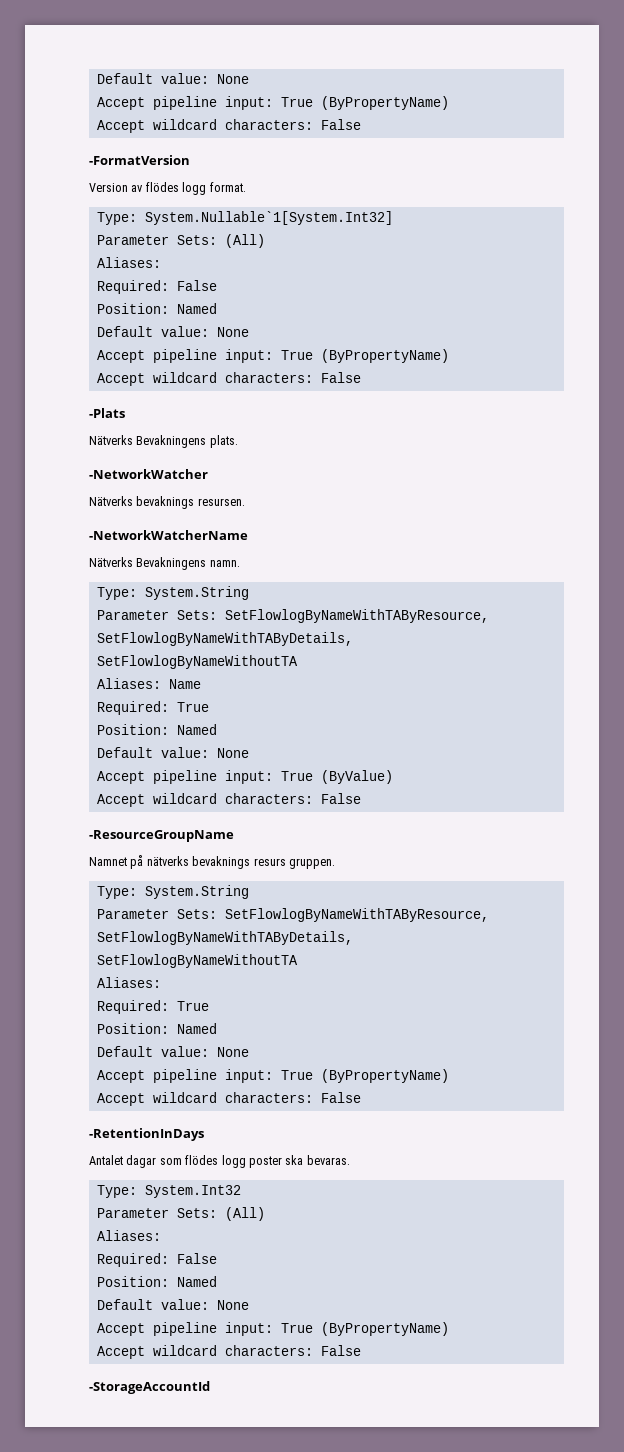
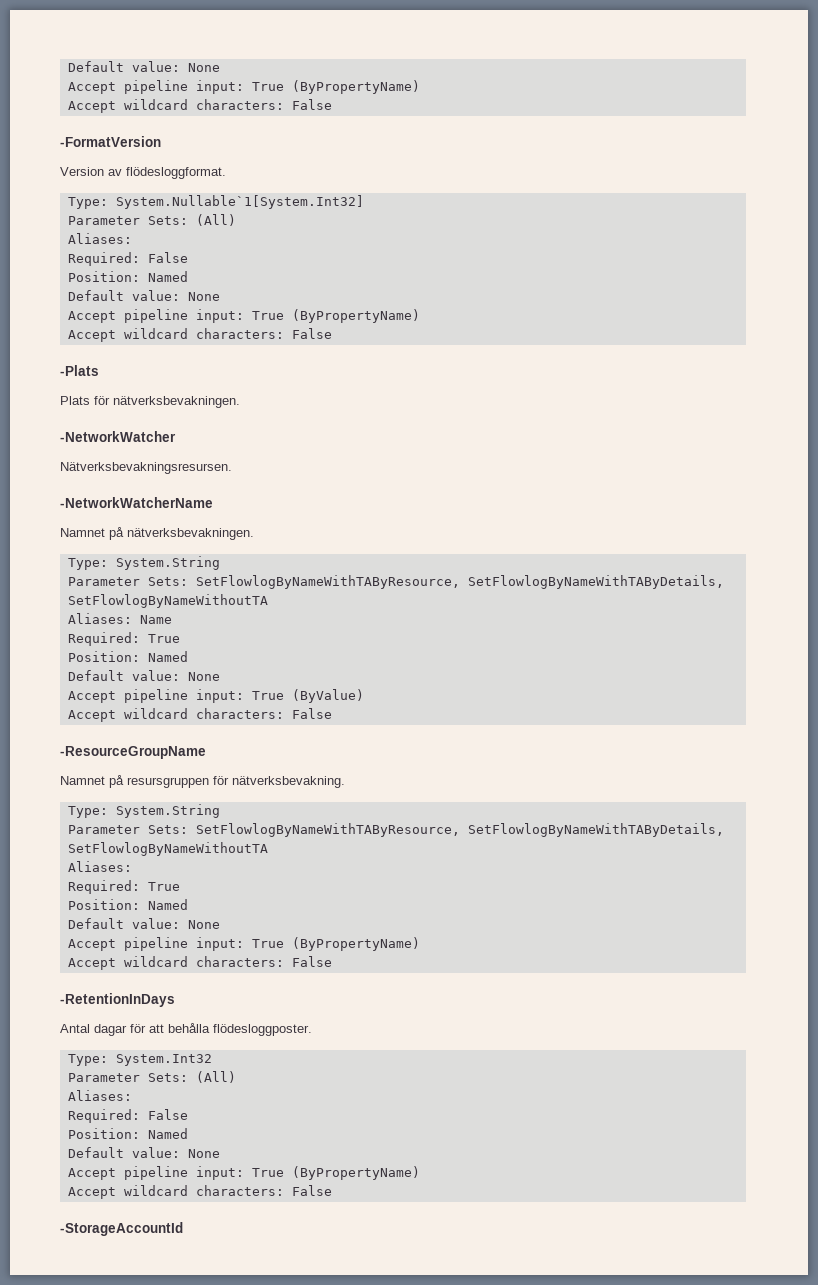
- Version av flödes logg format.
+ Version av flödesloggformat.
- Nätverks Bevakningens plats.
+ Plats för nätverksbevakningen.
  -NetworkWatcher
- Nätverks bevaknings resursen.
+ Nätverksbevakningsresursen.
  -NetworkWatcherName
- Nätverks Bevakningens namn.
+ Namnet på nätverksbevakningen.
- Namnet på nätverks bevaknings resurs gruppen.
+ Namnet på resursgruppen för nätverksbevakning.
- Antalet dagar som flödes logg poster ska bevaras.
+ Antal dagar för att behålla flödesloggposter.

